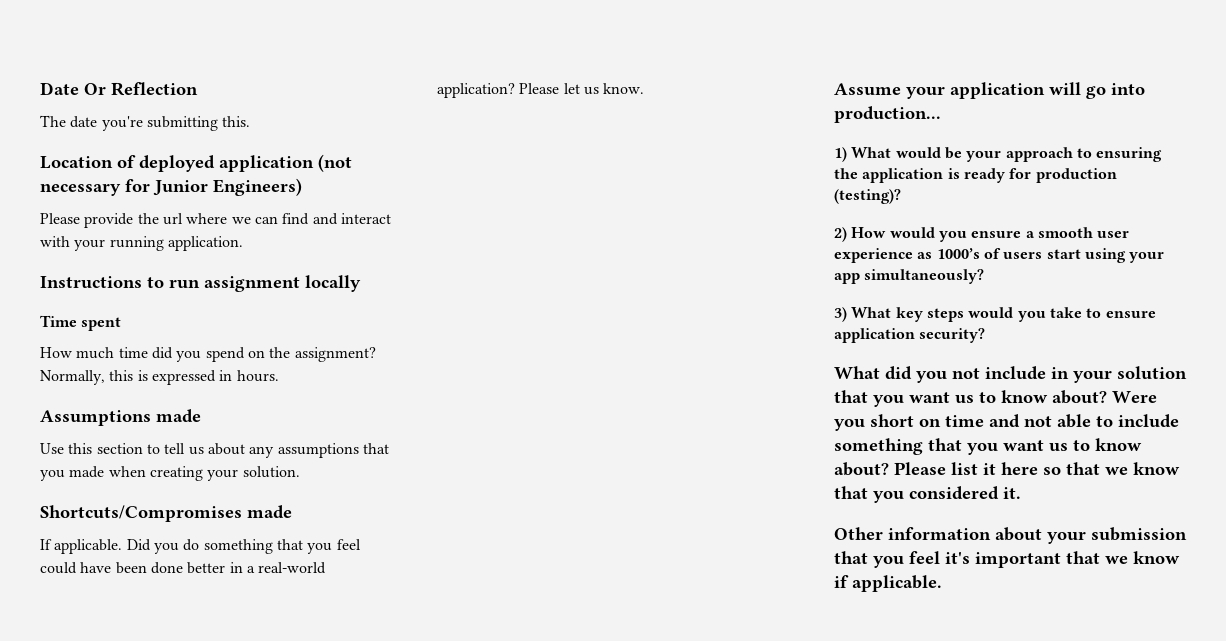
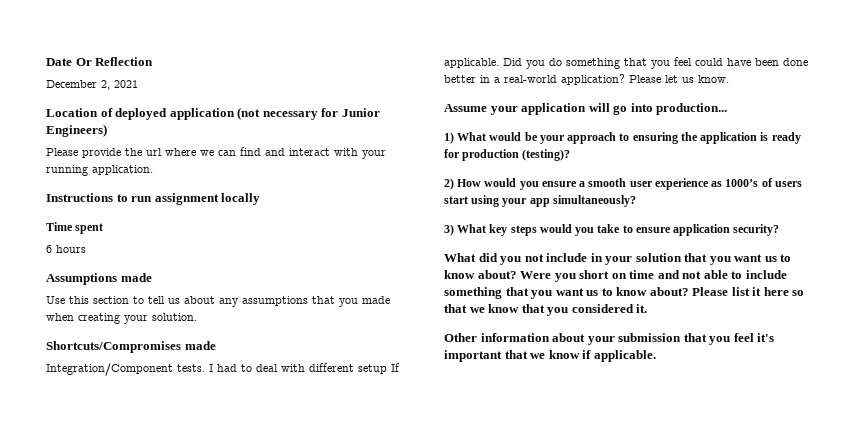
- The date you're submitting this.
+ December 2, 2021
- How much time did you spend on the assignment? Normally, this is expressed in hours.
+ 6 hours
- If applicable.
+ Integration/Component tests. I had to deal with different setup If applicable.

